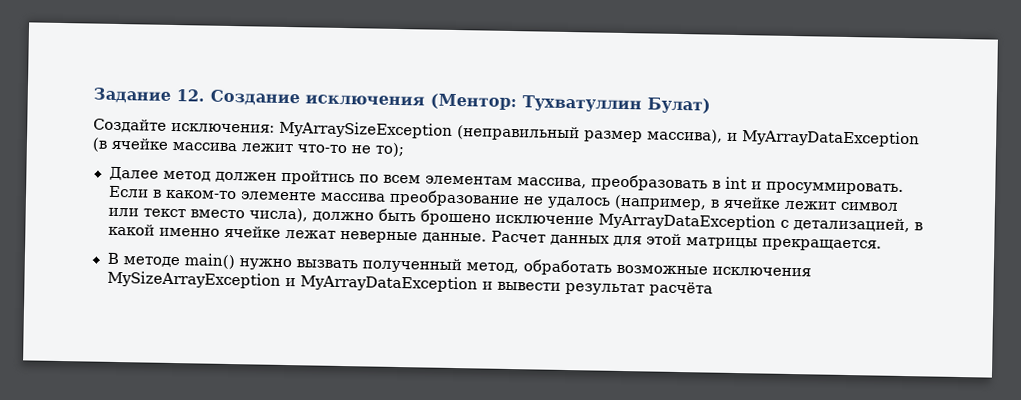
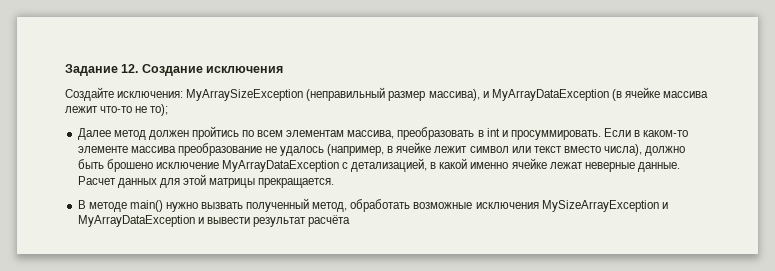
- Задание 12. Создание исключения (Ментор: Тухватуллин Булат)
+ Задание 12. Создание исключения

